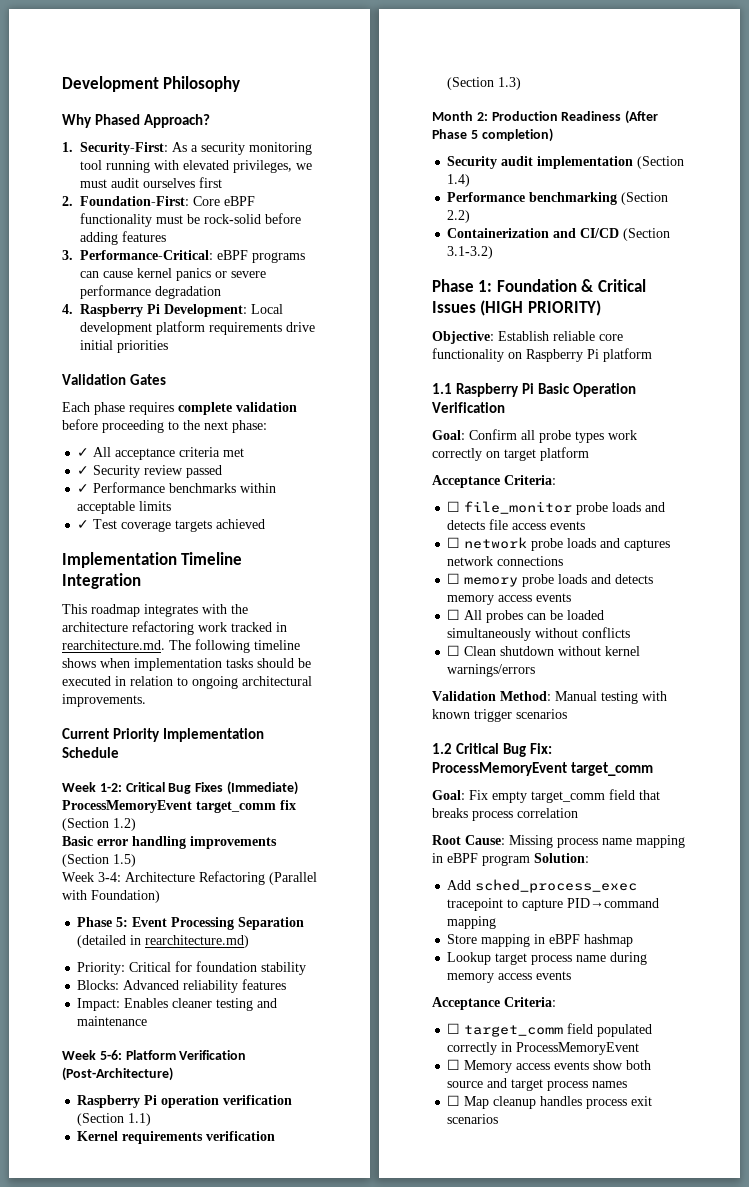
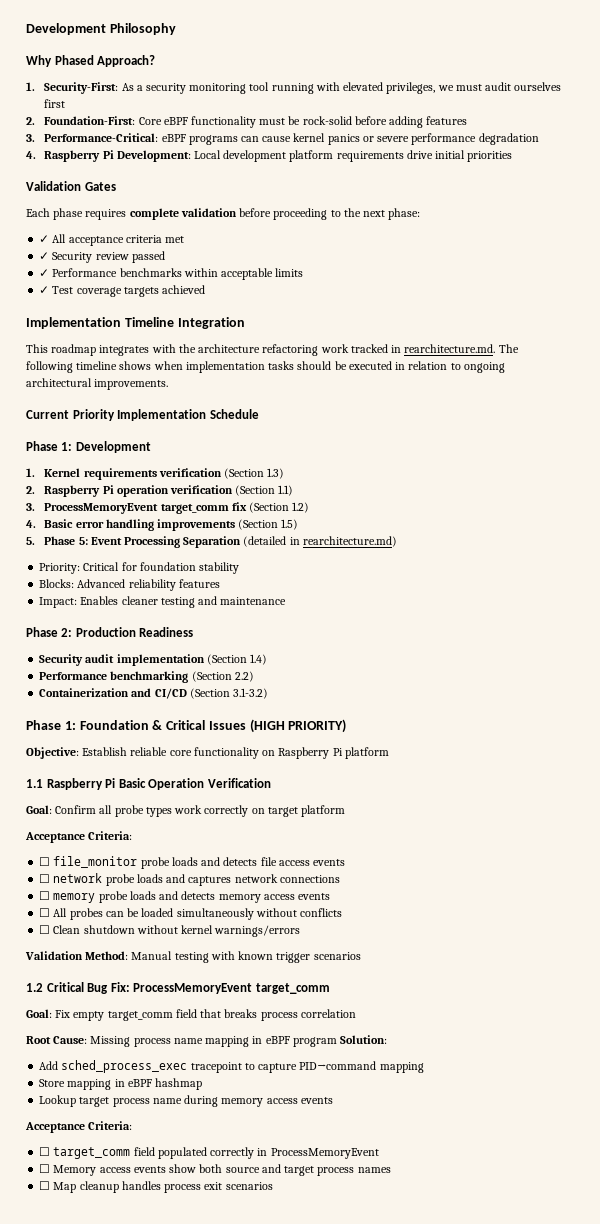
- Week 1-2: Critical Bug Fixes (Immediate)
- ProcessMemoryEvent target_comm fix (Section 1.2)
+ Phase 1: Development
+ 1. Kernel requirements verification (Section 1.3)
+ 2. Raspberry Pi operation verification (Section 1.1)
+ 3. ProcessMemoryEvent target_comm fix (Section 1.2)
- Basic error handling improvements (Section 1.5)
+ 4. Basic error handling improvements (Section 1.5)
- Week 3-4: Architecture Refactoring (Parallel with Foundation)
- Phase 5: Event Processing Separation (detailed in rearchitecture.md)
+ 5. Phase 5: Event Processing Separation (detailed in rearchitecture.md)
- Week 5-6: Platform Verification (Post-Architecture)
- Raspberry Pi operation verification (Section 1.1)
- Kernel requirements verification (Section 1.3)
- Month 2: Production Readiness (After Phase 5 completion)
+ Phase 2: Production Readiness

